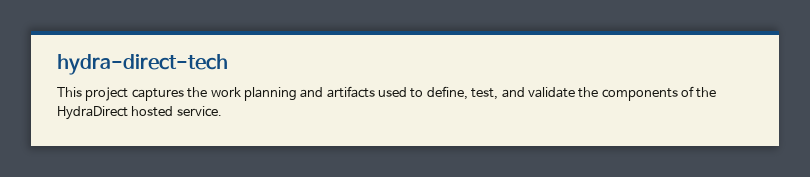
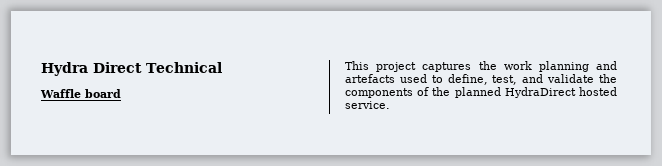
- hydra-direct-tech
+ Hydra Direct Technical
+ Waffle board
- This project captures the work planning and artifacts used to define, test, and validate the components of the HydraDirect hosted service.
+ This project captures the work planning and artefacts used to define, test, and validate the components of the planned HydraDirect hosted service.

